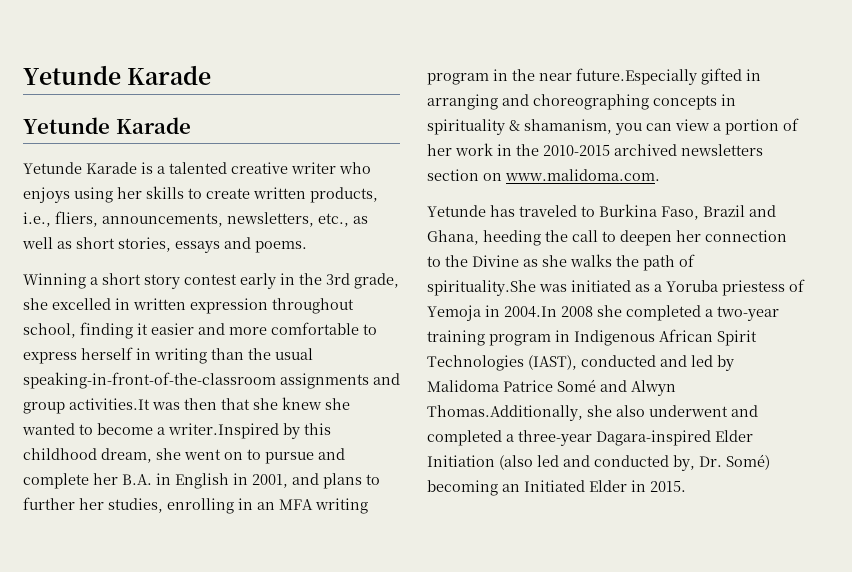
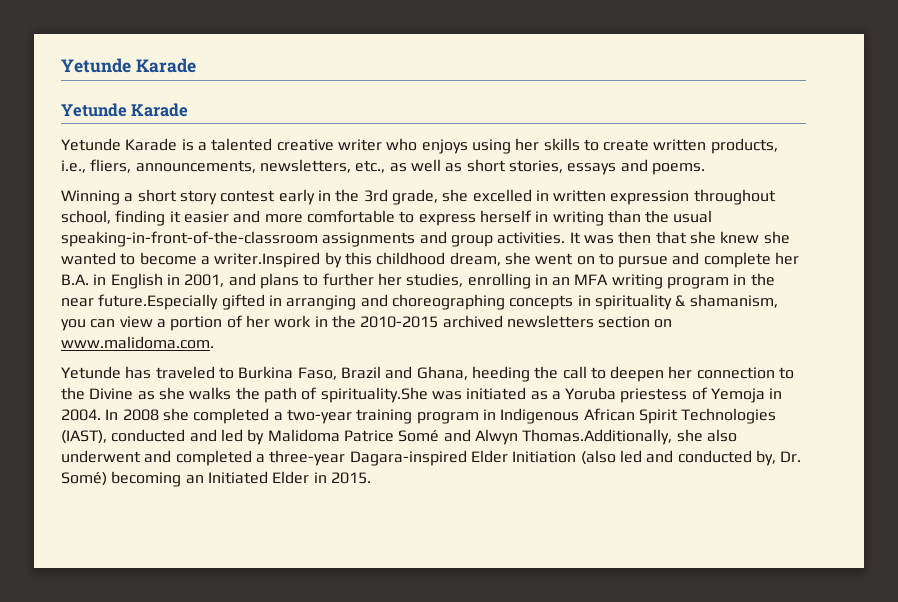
- Winning a short story contest early in the 3rd grade, she excelled in written expression throughout school, finding it easier and more comfortable to express herself in writing than the usual speaking-in-front-of-the-classroom assignments and group activities.It was then that she knew she wanted to become a writer.Inspired by this childhood dream, she went on to pursue and complete her B.A. in English in 2001, and plans to further her studies, enrolling in an MFA writing program in the near future.Especially gifted in arranging and choreographing concepts in spirituality & shamanism, you can view a portion of her work in the 2010-2015 archived newsletters section on www.malidoma.com.
+ Winning a short story contest early in the 3rd grade, she excelled in written expression throughout school, finding it easier and more comfortable to express herself in writing than the usual speaking-in-front-of-the-classroom assignments and group activities. It was then that she knew she wanted to become a writer.Inspired by this childhood dream, she went on to pursue and complete her B.A. in English in 2001, and plans to further her studies, enrolling in an MFA writing program in the near future.Especially gifted in arranging and choreographing concepts in spirituality & shamanism, you can view a portion of her work in the 2010-2015 archived newsletters section on www.malidoma.com.
- Yetunde has traveled to Burkina Faso, Brazil and Ghana, heeding the call to deepen her connection to the Divine as she walks the path of spirituality.She was initiated as a Yoruba priestess of Yemoja in 2004.In 2008 she completed a two-year training program in Indigenous African Spirit Technologies (IAST), conducted and led by Malidoma Patrice Somé and Alwyn Thomas.Additionally, she also underwent and completed a three-year Dagara-inspired Elder Initiation (also led and conducted by, Dr. Somé) becoming an Initiated Elder in 2015.
+ Yetunde has traveled to Burkina Faso, Brazil and Ghana, heeding the call to deepen her connection to the Divine as she walks the path of spirituality.She was initiated as a Yoruba priestess of Yemoja in 2004. In 2008 she completed a two-year training program in Indigenous African Spirit Technologies (IAST), conducted and led by Malidoma Patrice Somé and Alwyn Thomas.Additionally, she also underwent and completed a three-year Dagara-inspired Elder Initiation (also led and conducted by, Dr. Somé) becoming an Initiated Elder in 2015.

